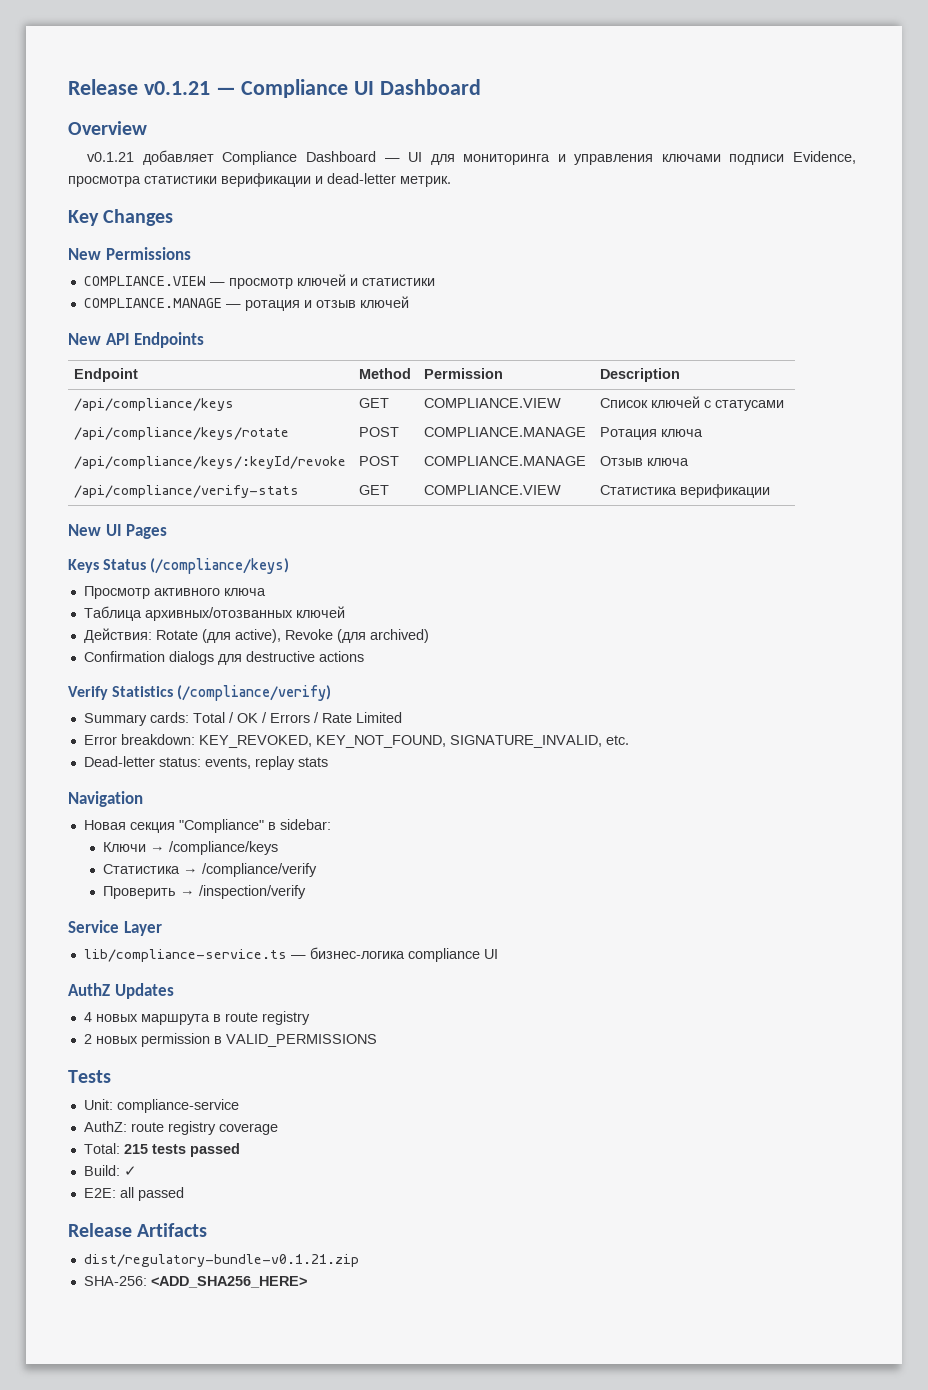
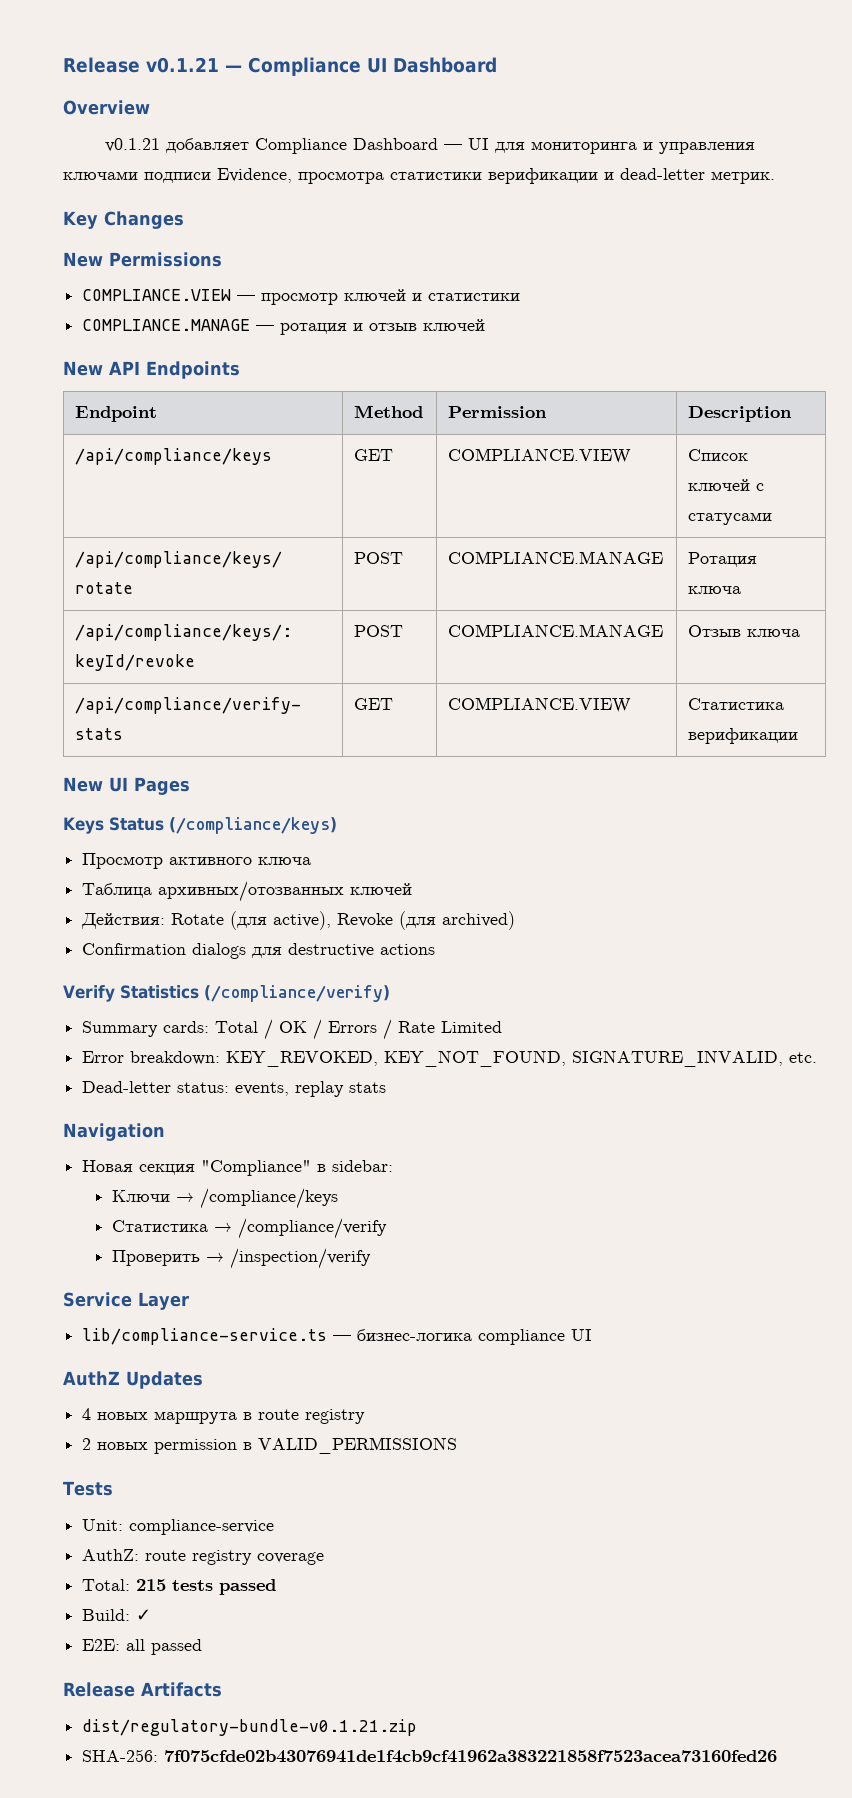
- SHA-256: <ADD_SHA256_HERE>
+ SHA-256: 7f075cfde02b43076941de1f4cb9cf41962a383221858f7523acea73160fed26

